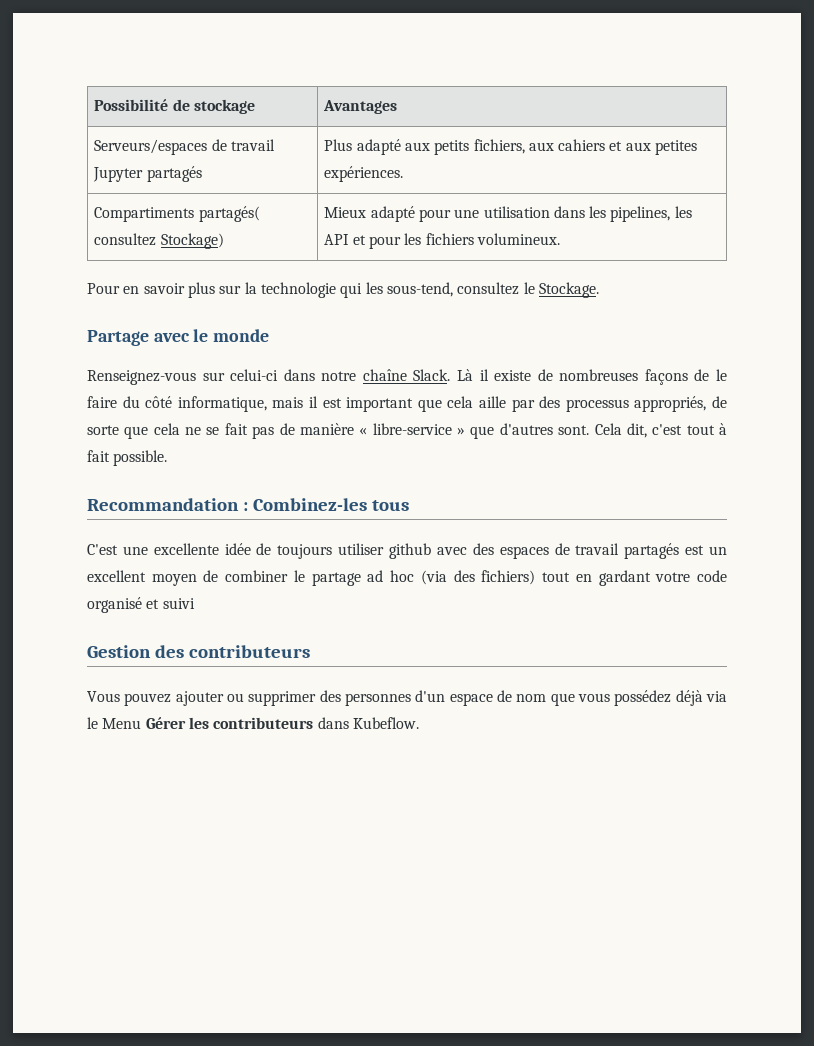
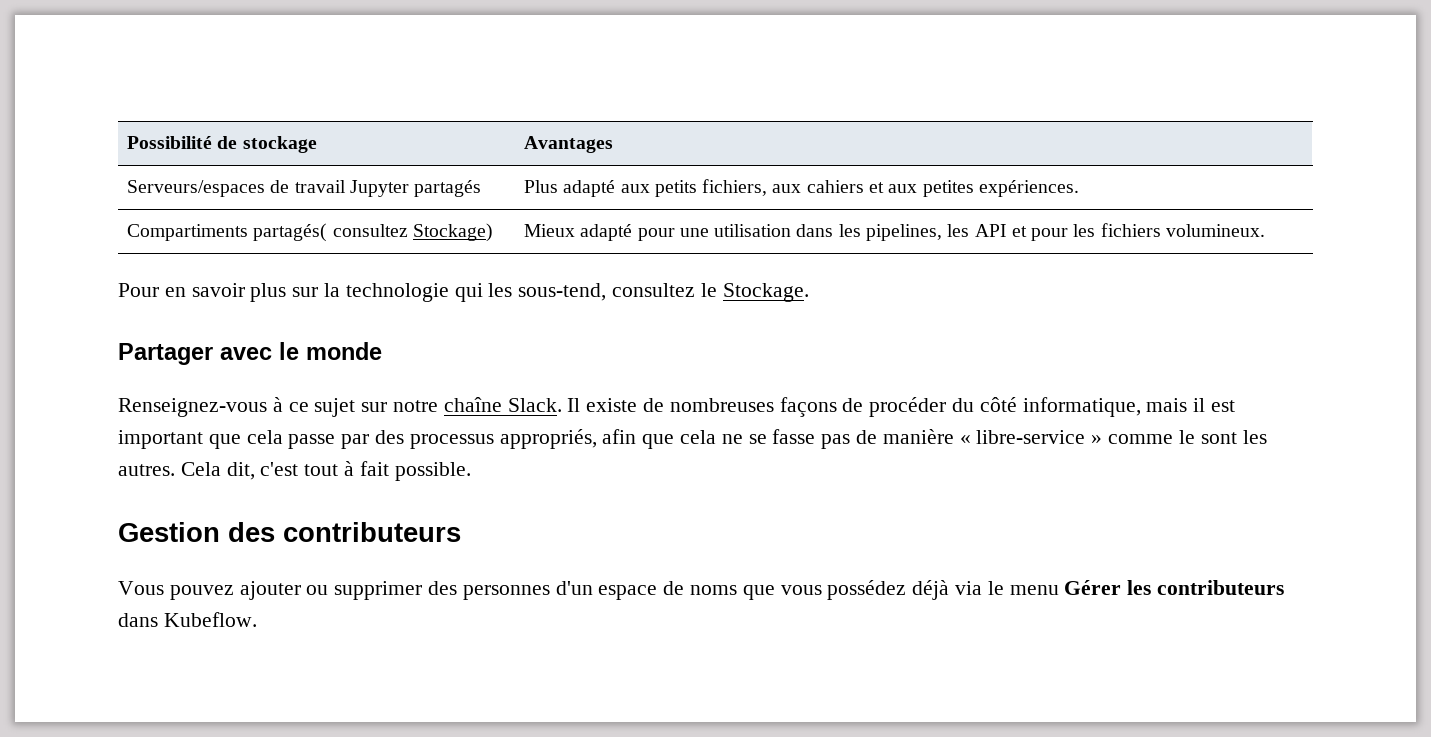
- Partage avec le monde
+ Partager avec le monde
- Renseignez-vous sur celui-ci dans notre chaîne Slack.
+ Renseignez-vous à ce sujet sur notre chaîne Slack.
- Là il existe de nombreuses façons de le faire du côté informatique, mais il est important que cela aille par des processus appropriés, de sorte que cela ne se fait pas de manière « libre-service » que d'autres sont.
+ Il existe de nombreuses façons de procéder du côté informatique, mais il est important que cela passe par des processus appropriés, afin que cela ne se fasse pas de manière « libre-service » comme le sont les autres.
- Recommandation : Combinez-les tous
- C'est une excellente idée de toujours utiliser github avec des espaces de travail partagés est un excellent moyen de combiner le partage ad hoc (via des fichiers) tout en gardant votre code organisé et suivi
- Vous pouvez ajouter ou supprimer des personnes d'un espace de nom que vous possédez déjà via le Menu Gérer les contributeurs dans Kubeflow.
+ Vous pouvez ajouter ou supprimer des personnes d'un espace de noms que vous possédez déjà via le menu Gérer les contributeurs dans Kubeflow.

